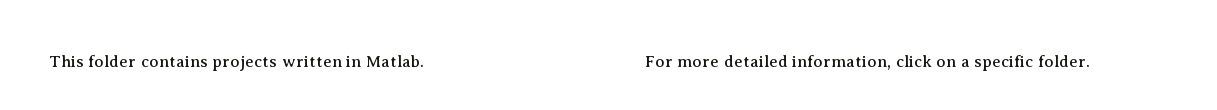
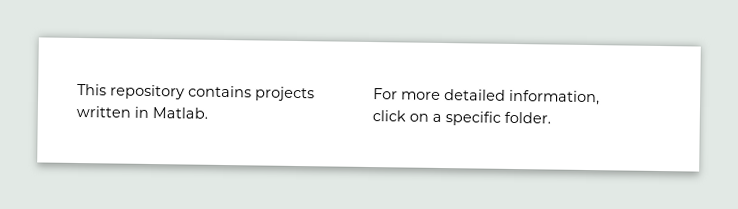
- This folder contains projects written in Matlab.
+ This repository contains projects written in Matlab.

